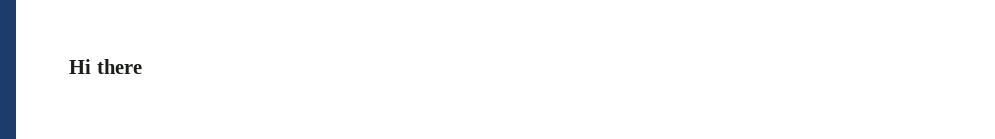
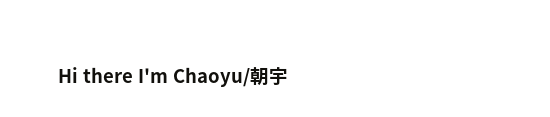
- Hi there
+ Hi there I'm Chaoyu/朝宇

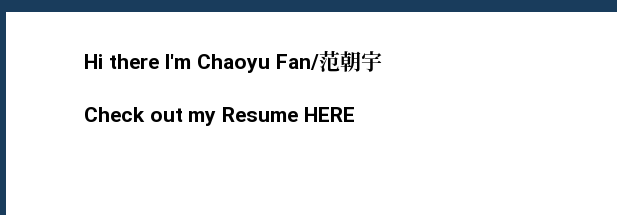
- Hi there I'm Chaoyu/朝宇
+ Hi there I'm Chaoyu Fan/范朝宇
+ Check out my Resume HERE

